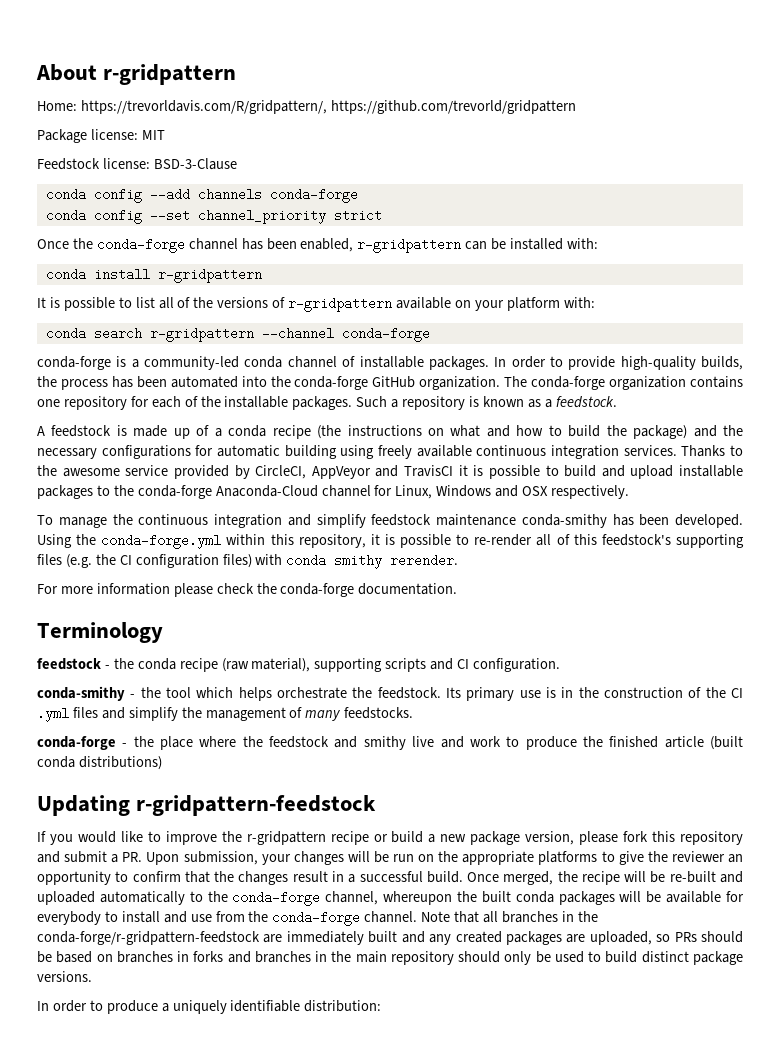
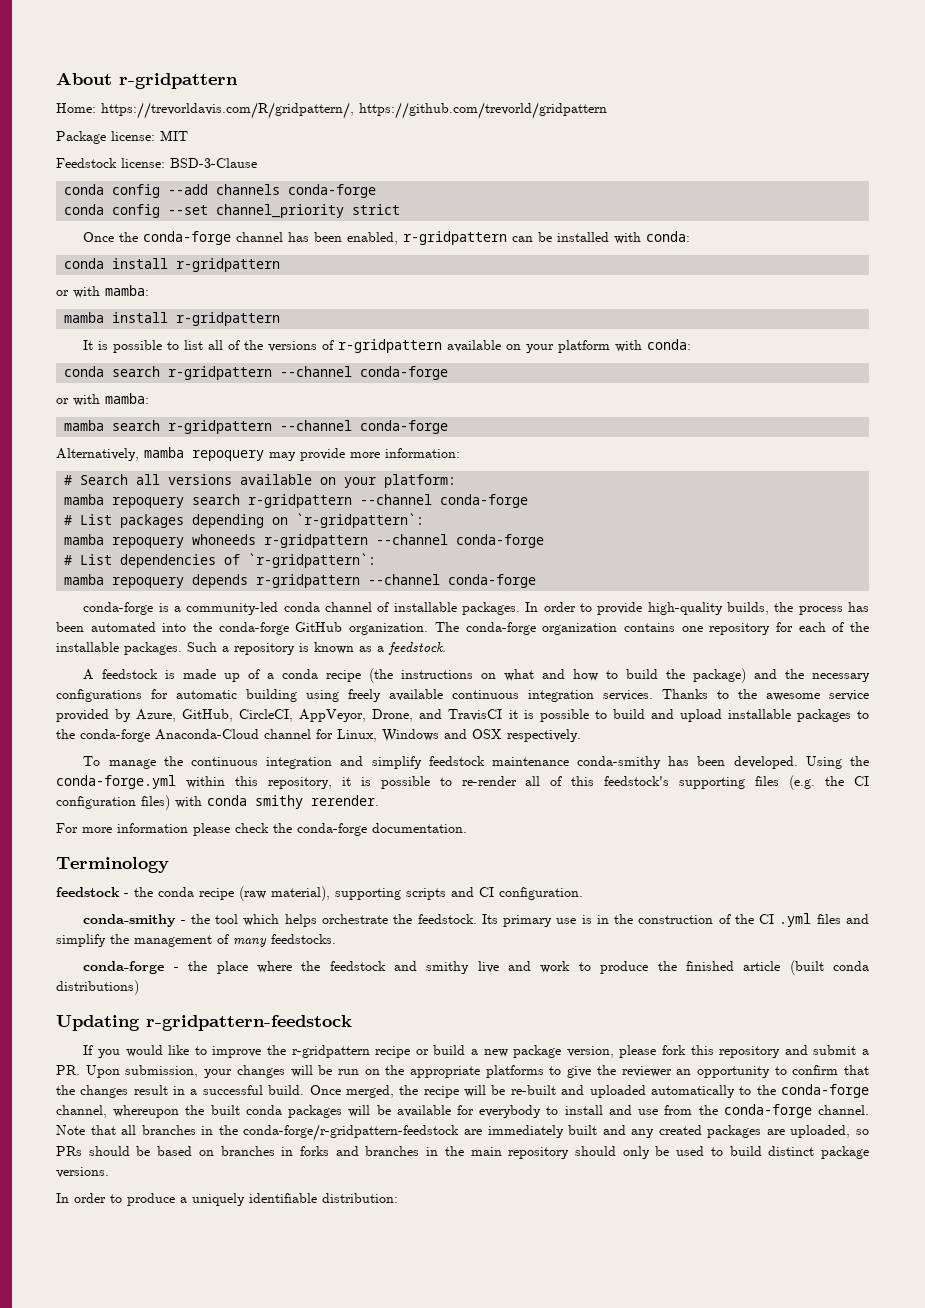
- Once the conda-forge channel has been enabled, r-gridpattern can be installed with:
+ Once the conda-forge channel has been enabled, r-gridpattern can be installed with conda:
  conda install r-gridpattern
+ or with mamba:
+ mamba install r-gridpattern
- It is possible to list all of the versions of r-gridpattern available on your platform with:
+ It is possible to list all of the versions of r-gridpattern available on your platform with conda:
  conda search r-gridpattern --channel conda-forge
+ or with mamba:
+ mamba search r-gridpattern --channel conda-forge
+ Alternatively, mamba repoquery may provide more information:
+ # Search all versions available on your platform:
+ mamba repoquery search r-gridpattern --channel conda-forge
+ # List packages depending on `r-gridpattern`:
+ mamba repoquery whoneeds r-gridpattern --channel conda-forge
+ # List dependencies of `r-gridpattern`:
+ mamba repoquery depends r-gridpattern --channel conda-forge
- Thanks to the awesome service provided by CircleCI, AppVeyor and TravisCI it is possible to build and upload installable packages to the conda-forge Anaconda-Cloud channel for Linux, Windows and OSX respectively.
+ Thanks to the awesome service provided by Azure, GitHub, CircleCI, AppVeyor, Drone, and TravisCI it is possible to build and upload installable packages to the conda-forge Anaconda-Cloud channel for Linux, Windows and OSX respectively.

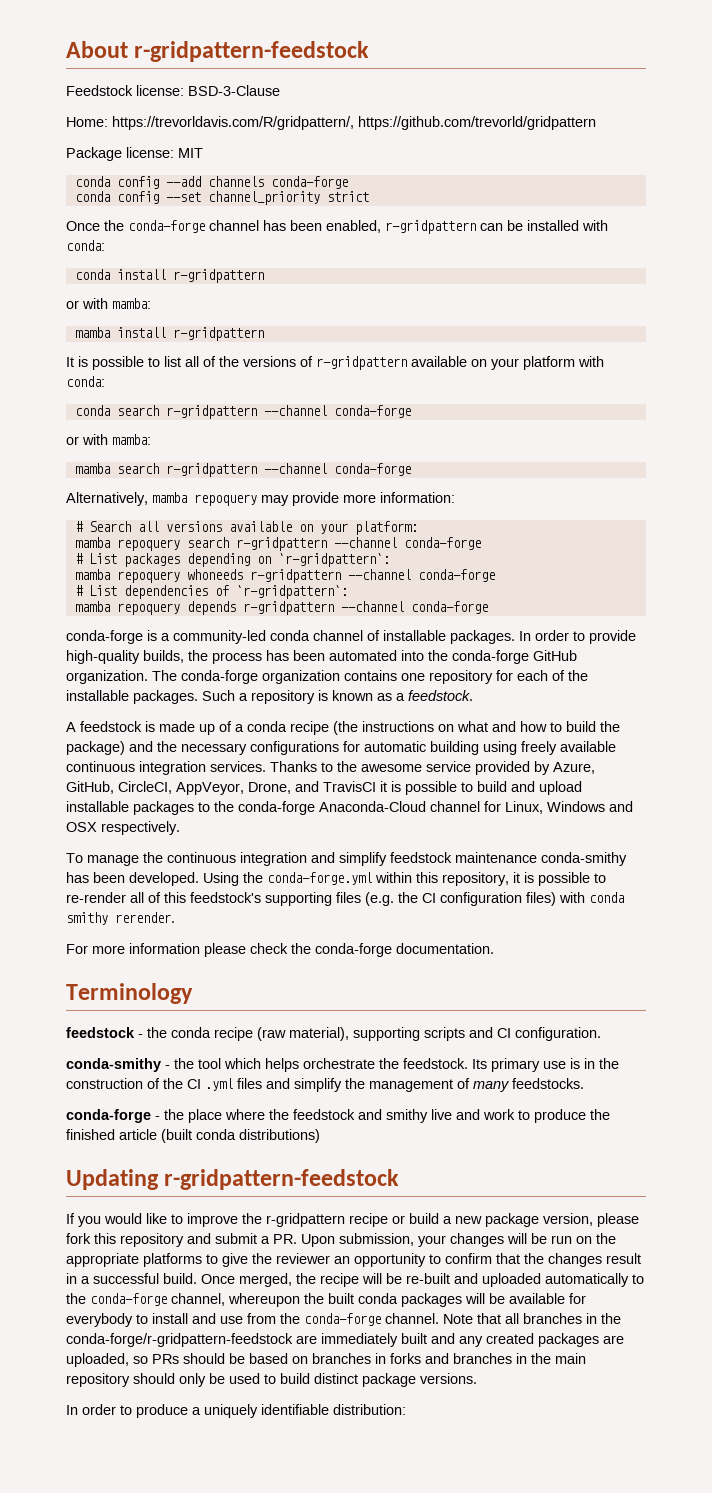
- About r-gridpattern
+ About r-gridpattern-feedstock
+ Feedstock license: BSD-3-Clause
- Feedstock license: BSD-3-Clause

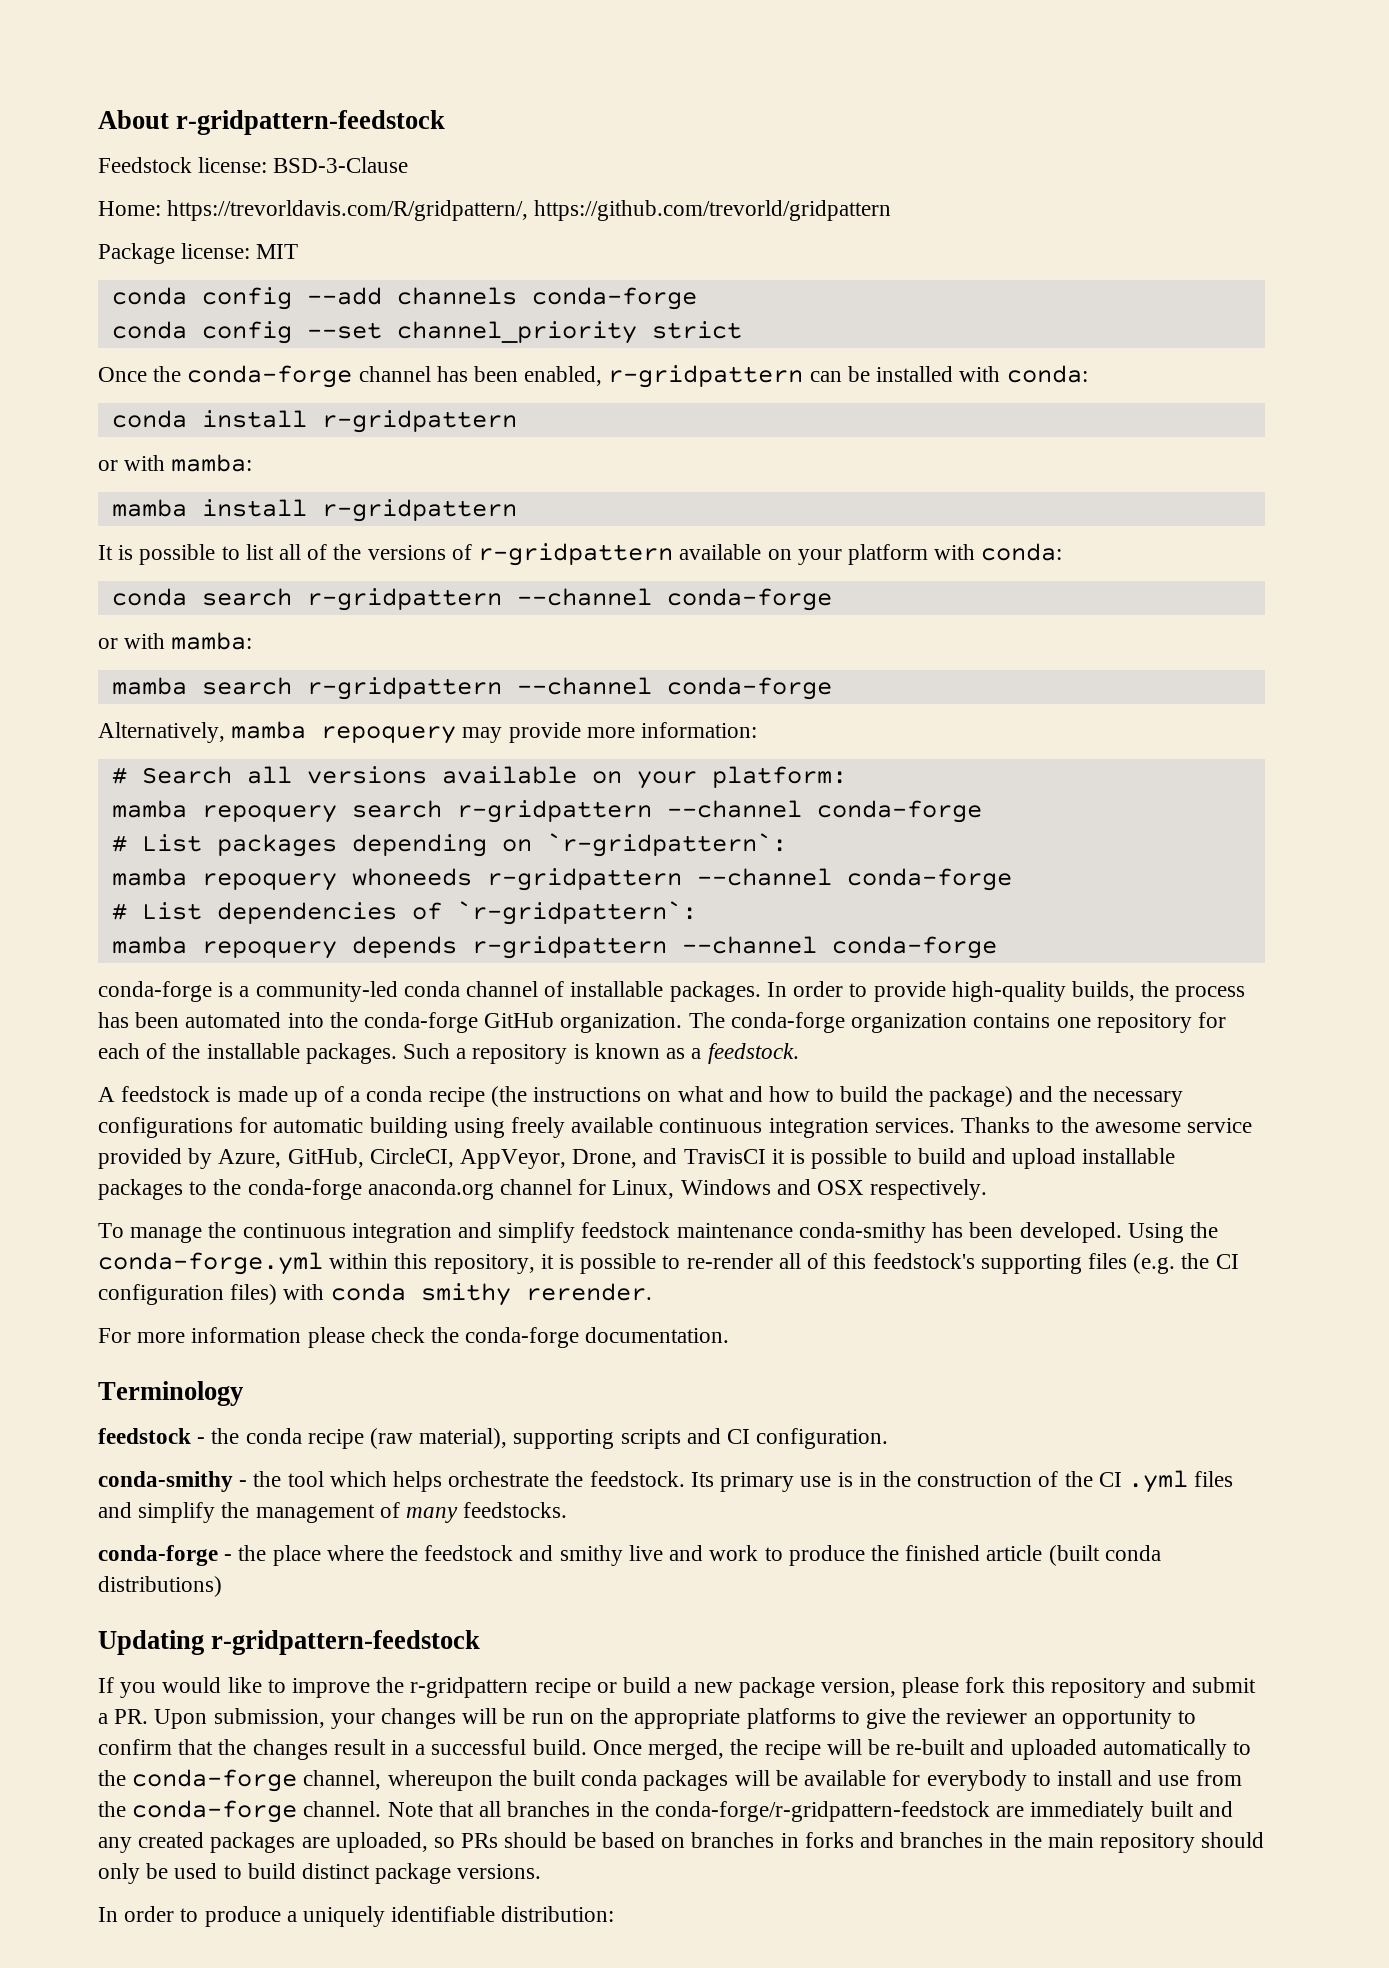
- Thanks to the awesome service provided by Azure, GitHub, CircleCI, AppVeyor, Drone, and TravisCI it is possible to build and upload installable packages to the conda-forge Anaconda-Cloud channel for Linux, Windows and OSX respectively.
+ Thanks to the awesome service provided by Azure, GitHub, CircleCI, AppVeyor, Drone, and TravisCI it is possible to build and upload installable packages to the conda-forge anaconda.org channel for Linux, Windows and OSX respectively.

